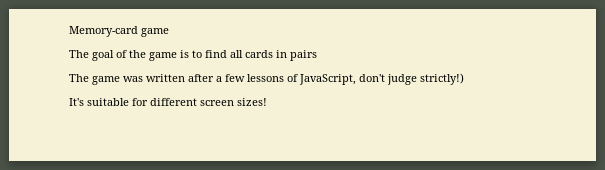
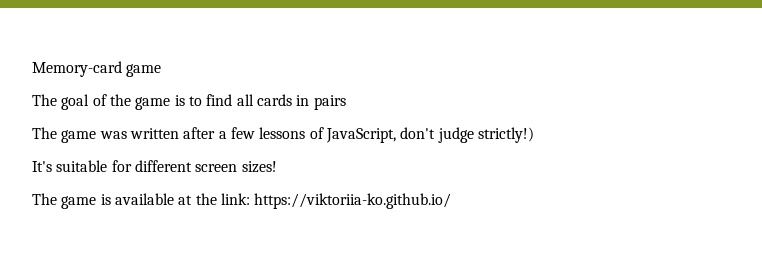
+ The game is available at the link: https://viktoriia-ko.github.io/

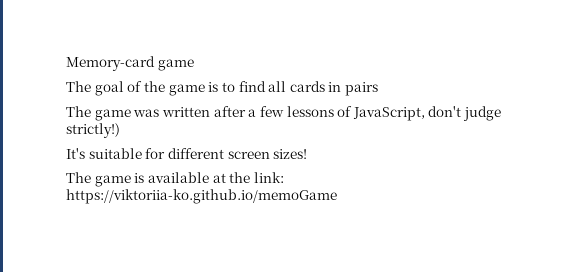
- The game is available at the link: https://viktoriia-ko.github.io/
+ The game is available at the link: https://viktoriia-ko.github.io/memoGame

